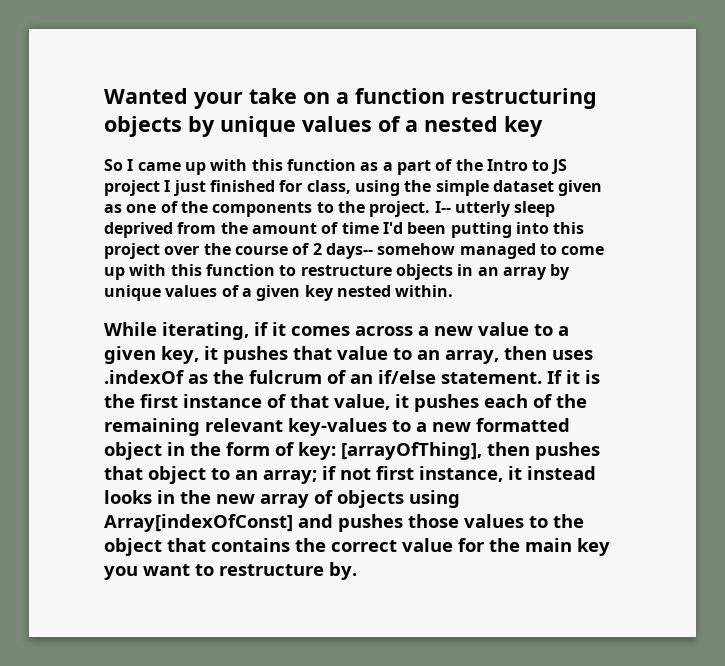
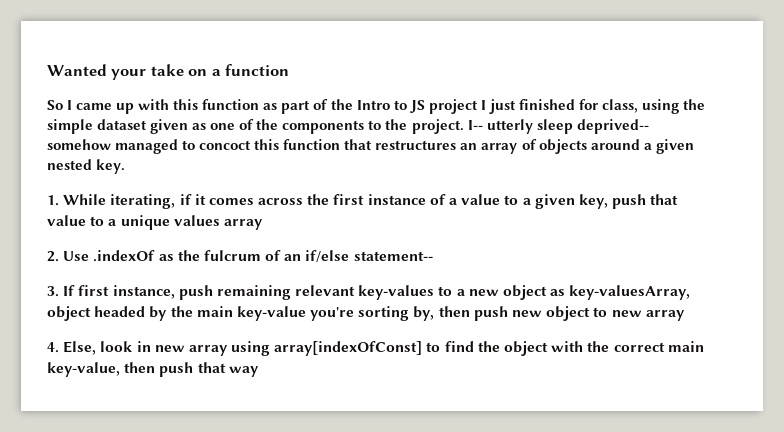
- Wanted your take on a function restructuring objects by unique values of a nested key
+ Wanted your take on a function
- So I came up with this function as a part of the Intro to JS project I just finished for class, using the simple dataset given as one of the components to the project.
+ So I came up with this function as part of the Intro to JS project I just finished for class, using the simple dataset given as one of the components to the project.
- I-- utterly sleep deprived from the amount of time I'd been putting into this project over the course of 2 days-- somehow managed to come up with this function to restructure objects in an array by unique values of a given key nested within.
- While iterating, if it comes across a new value to a given key, it pushes that value to an array, then uses .indexOf as the fulcrum of an if/else statement. If it is the first instance of that value, it pushes each of the remaining relevant key-values to a new formatted object in the form of key: [arrayOfThing], then pushes that object to an array; if not first instance, it instead looks in the new array of objects using Array[indexOfConst] and pushes those values to the object that contains the correct value for the main key you want to restructure by.
+ I-- utterly sleep deprived-- somehow managed to concoct this function that restructures an array of objects around a given nested key.
+ 1. While iterating, if it comes across the first instance of a value to a given key, push that value to a unique values array
+ 2. Use .indexOf as the fulcrum of an if/else statement--
+ 3. If first instance, push remaining relevant key-values to a new object as key-valuesArray, object headed by the main key-value you're sorting by, then push new object to new array
+ 4. Else, look in new array using array[indexOfConst] to find the object with the correct main key-value, then push that way

